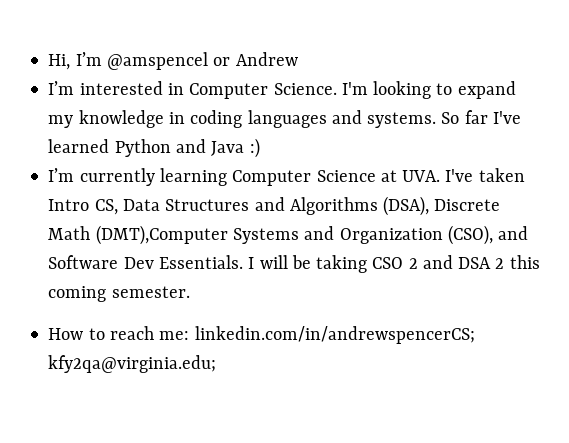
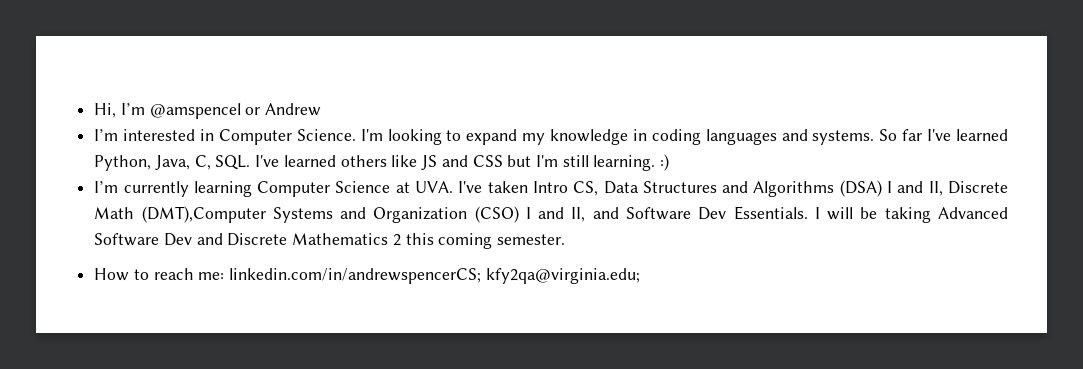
- So far I've learned Python and Java :)
+ So far I've learned Python, Java, C, SQL. I've learned others like JS and CSS but I'm still learning. :)
- I’m currently learning Computer Science at UVA. I've taken Intro CS, Data Structures and Algorithms (DSA), Discrete Math (DMT),Computer Systems and Organization (CSO), and Software Dev Essentials.
+ I’m currently learning Computer Science at UVA. I've taken Intro CS, Data Structures and Algorithms (DSA) I and II, Discrete Math (DMT),Computer Systems and Organization (CSO) I and II, and Software Dev Essentials.
- I will be taking CSO 2 and DSA 2 this coming semester.
+ I will be taking Advanced Software Dev and Discrete Mathematics 2 this coming semester.

